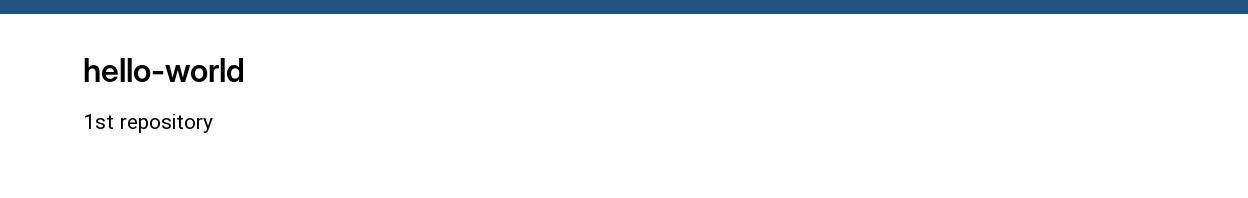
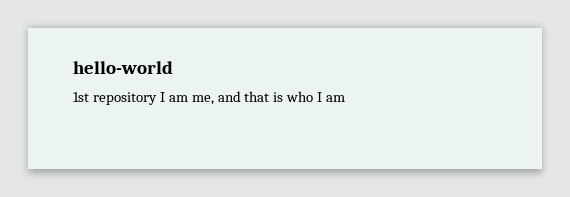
- 1st repository
+ 1st repository I am me, and that is who I am

